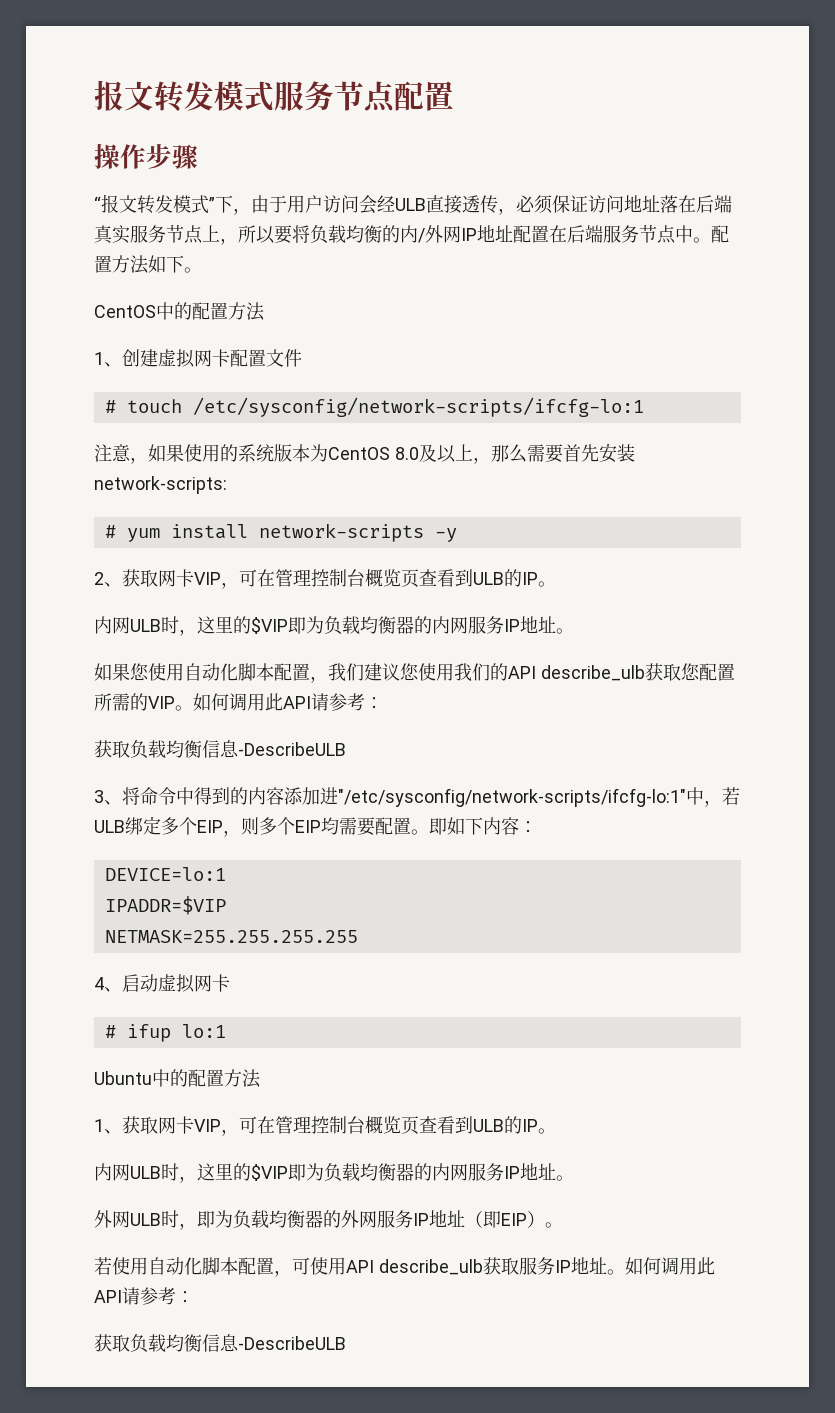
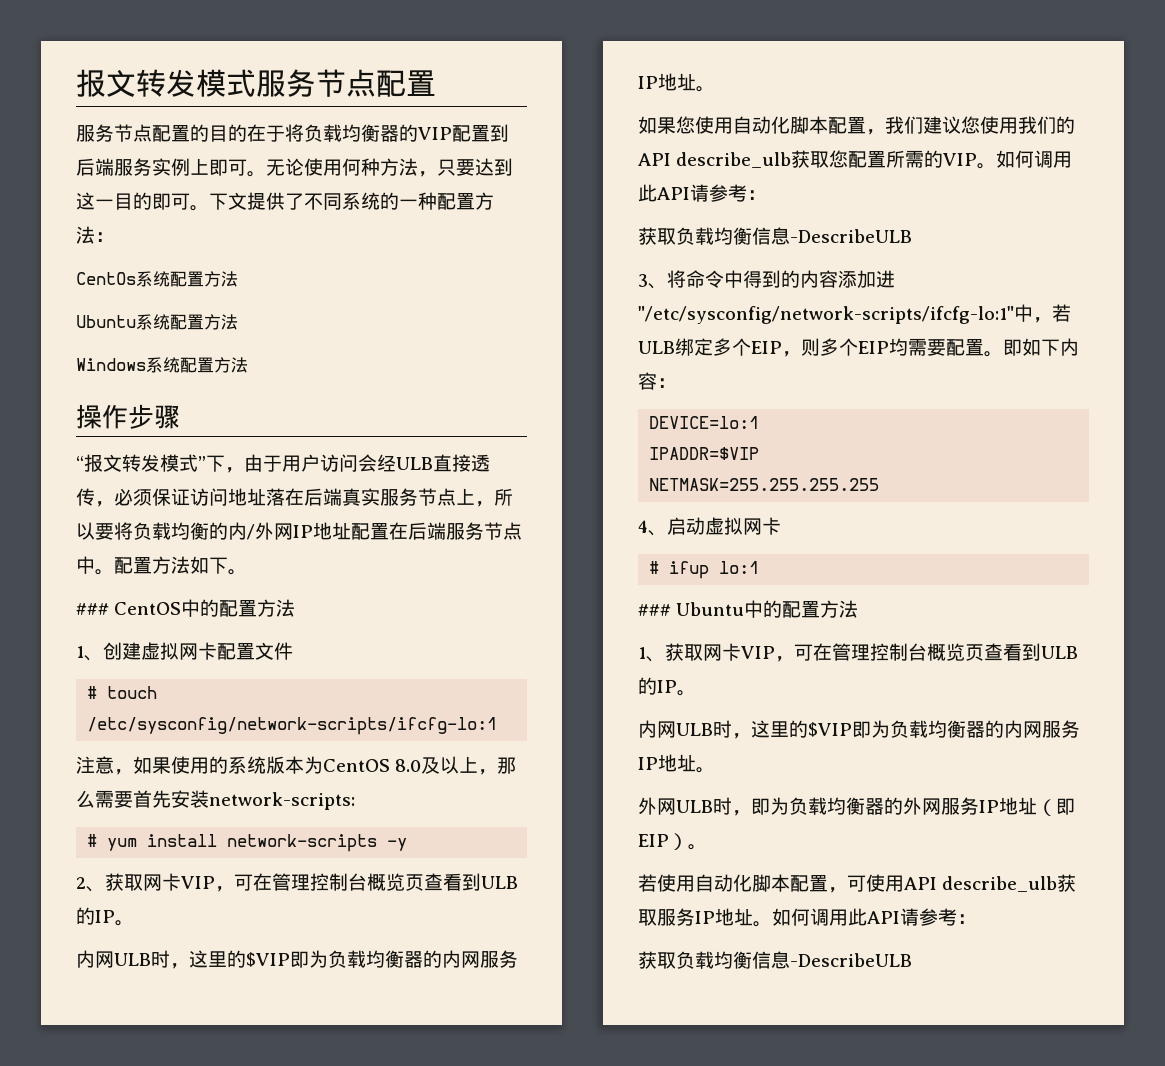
+ 服务节点配置的目的在于将负载均衡器的VIP配置到后端服务实例上即可。无论使用何种方法，只要达到这一目的即可。下文提供了不同系统的一种配置方法：
+ CentOs系统配置方法
+ Ubuntu系统配置方法
+ Windows系统配置方法
- CentOS中的配置方法
+ ### CentOS中的配置方法
- Ubuntu中的配置方法
+ ### Ubuntu中的配置方法

